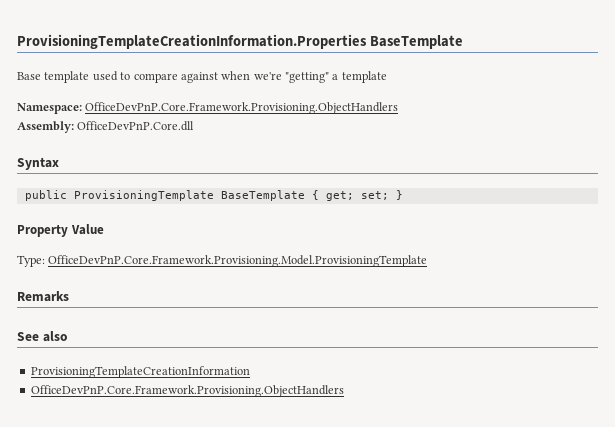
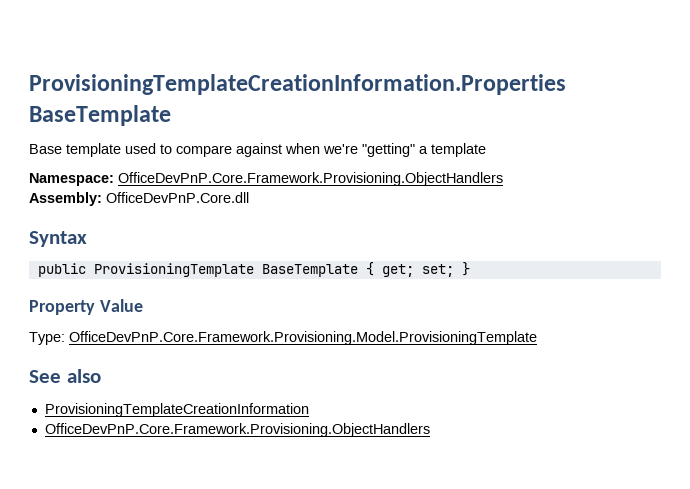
- Remarks

